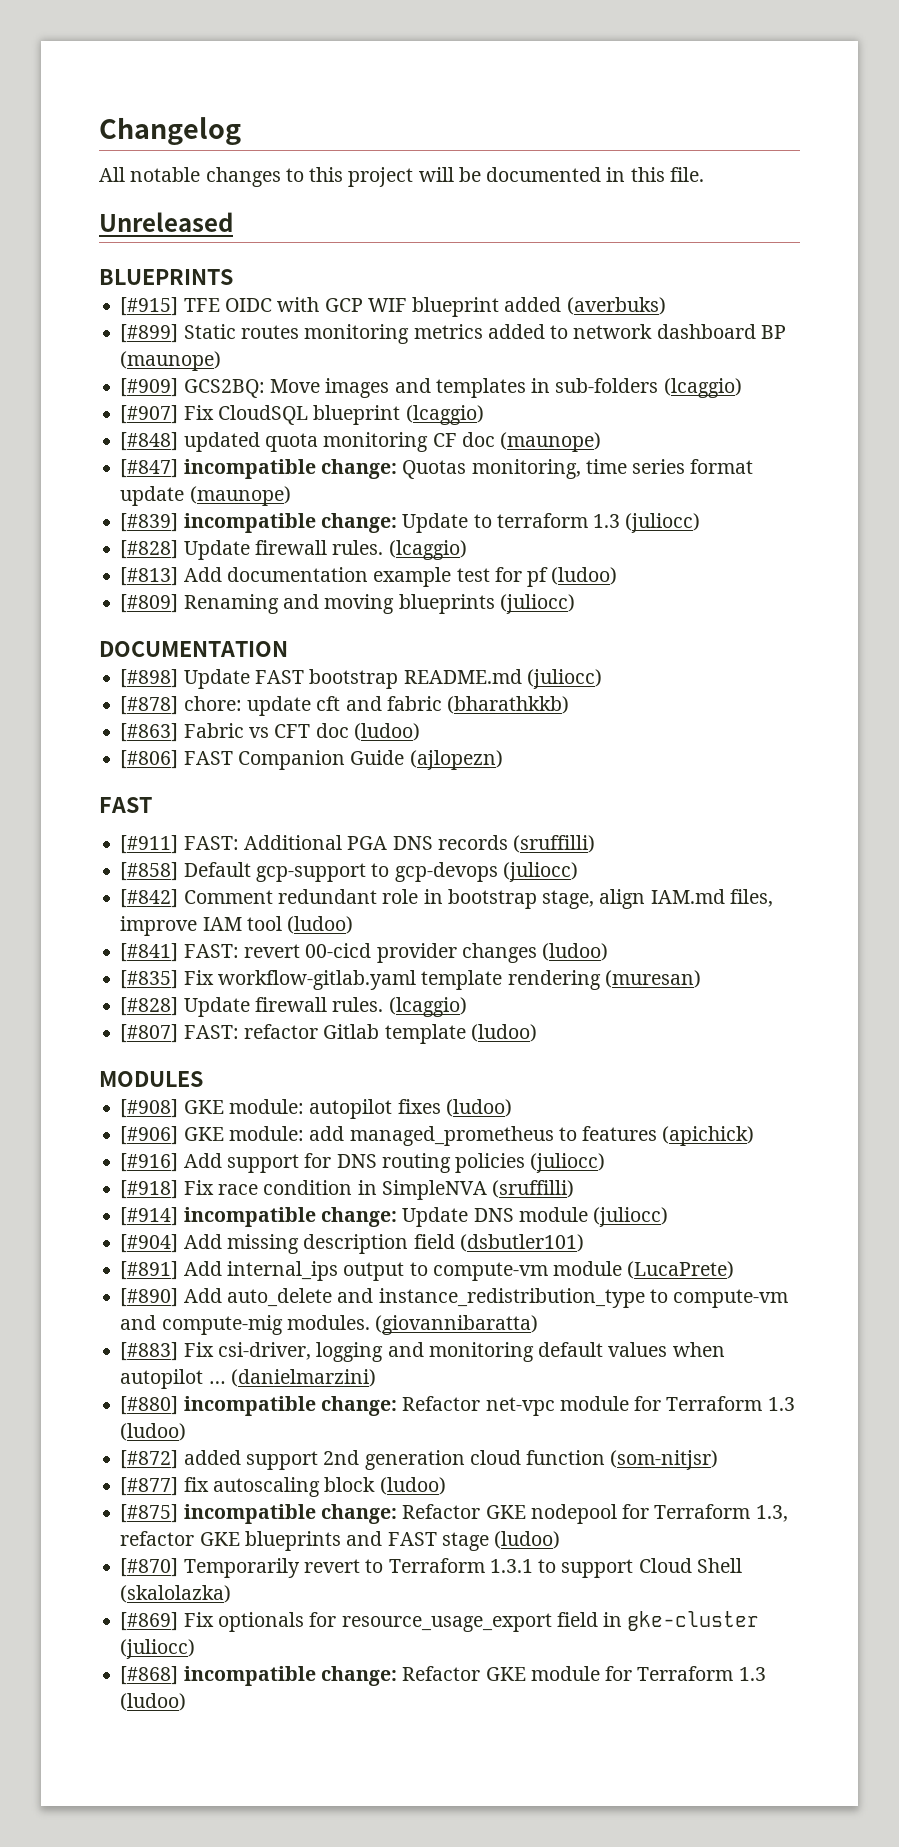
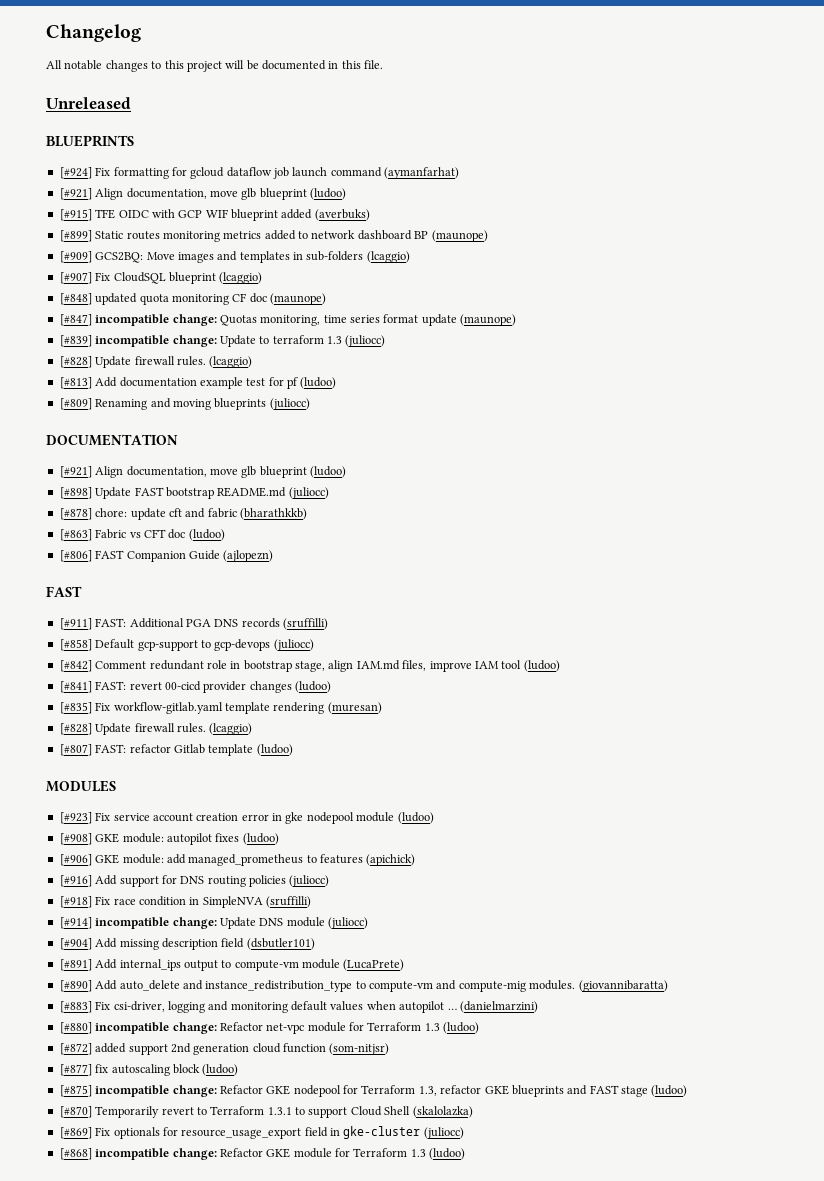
+ [#924] Fix formatting for gcloud dataflow job launch command (aymanfarhat)
+ [#921] Align documentation, move glb blueprint (ludoo)
  DOCUMENTATION
+ [#921] Align documentation, move glb blueprint (ludoo)
+ [#923] Fix service account creation error in gke nodepool module (ludoo)

